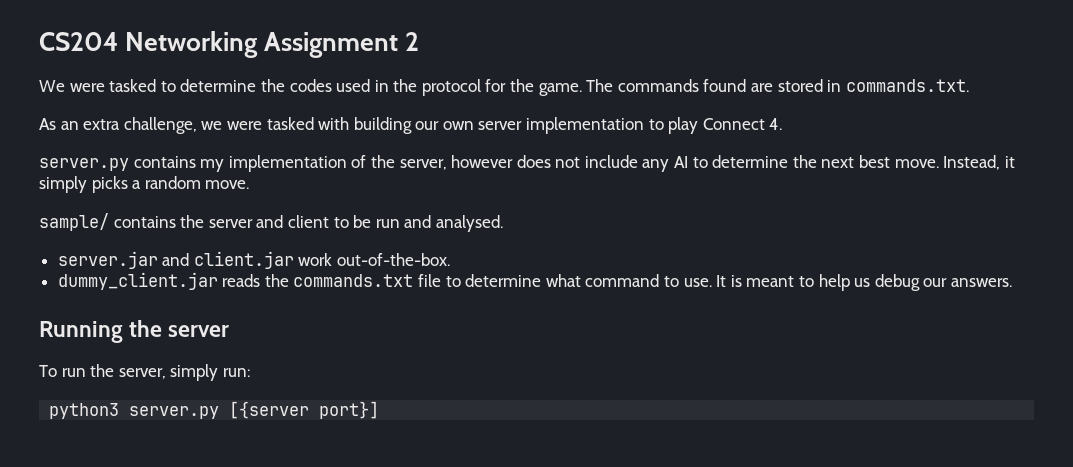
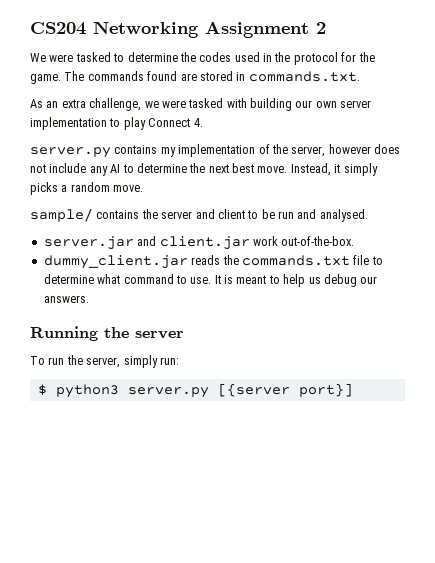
- python3 server.py [{server port}]
+ $ python3 server.py [{server port}]

